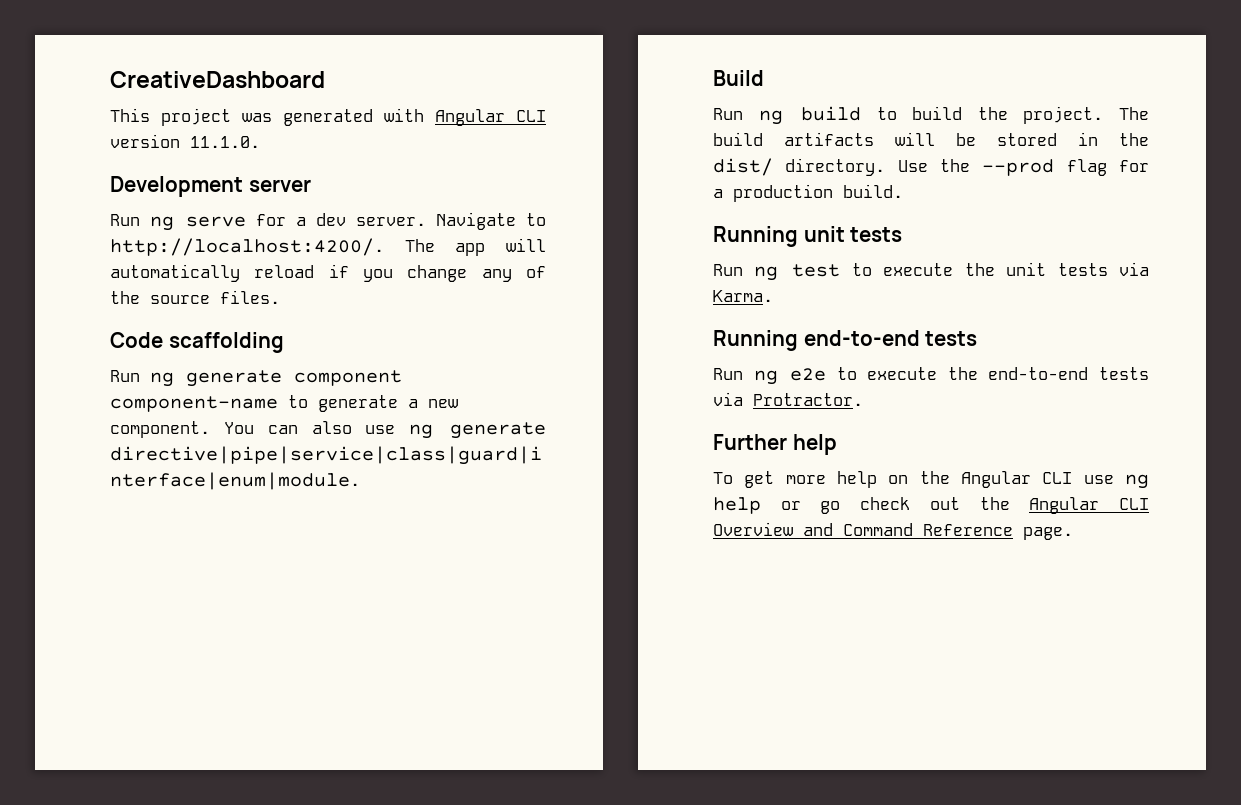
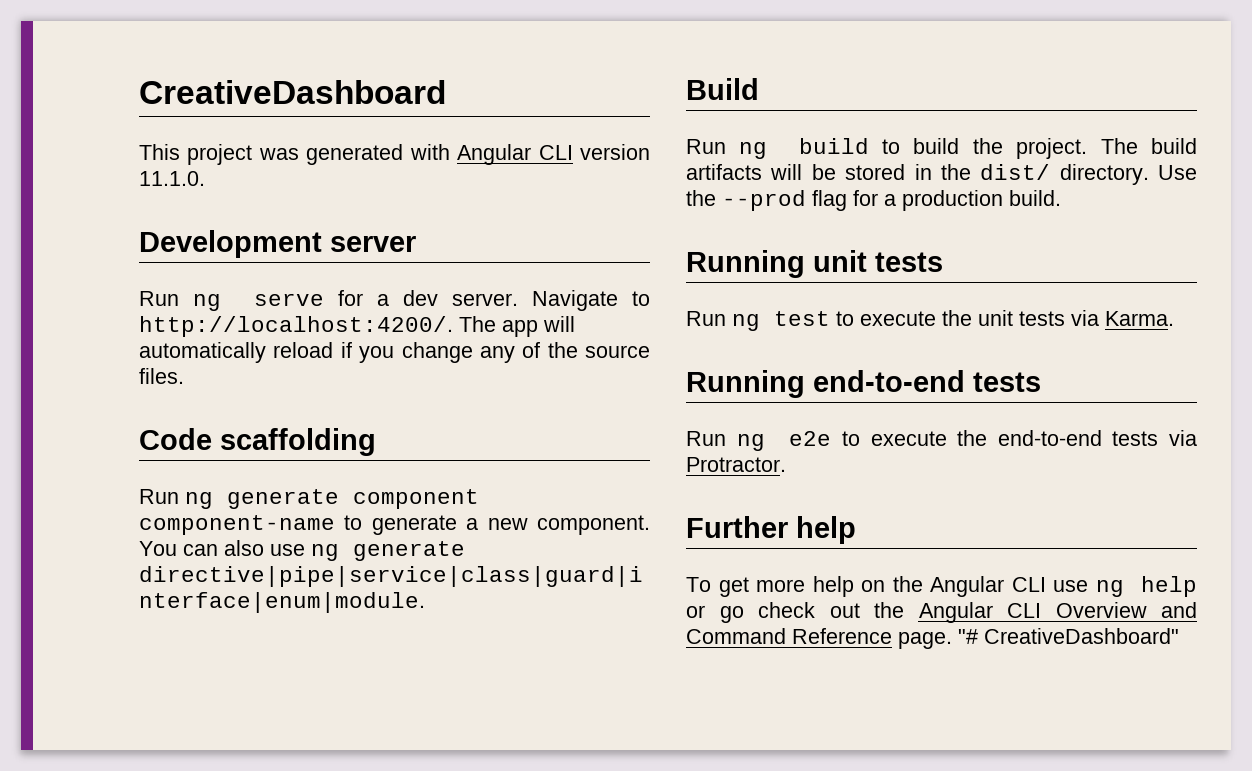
+ "# CreativeDashboard"

